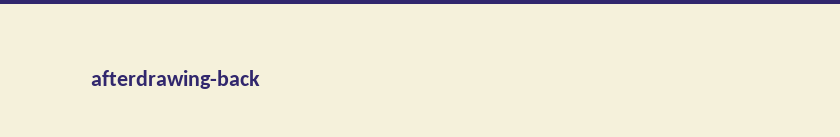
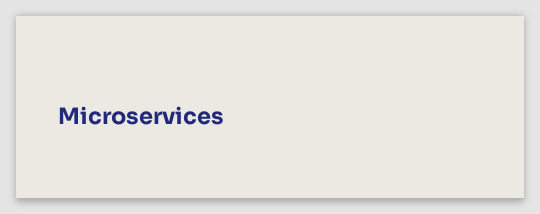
- afterdrawing-back
+ Microservices

